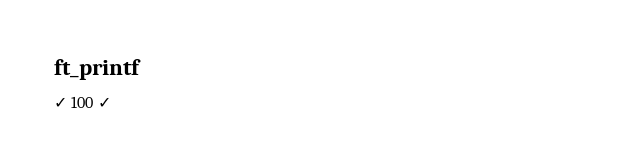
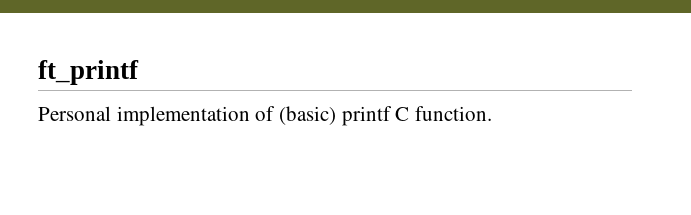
- ✓ 100 ✓
+ Personal implementation of (basic) printf C function.

